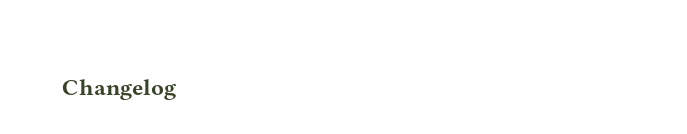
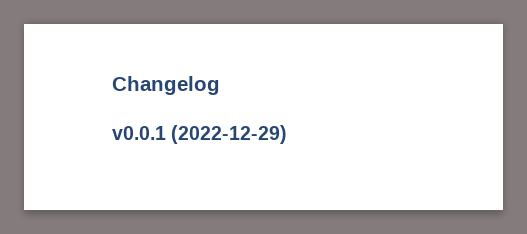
+ v0.0.1 (2022-12-29)

